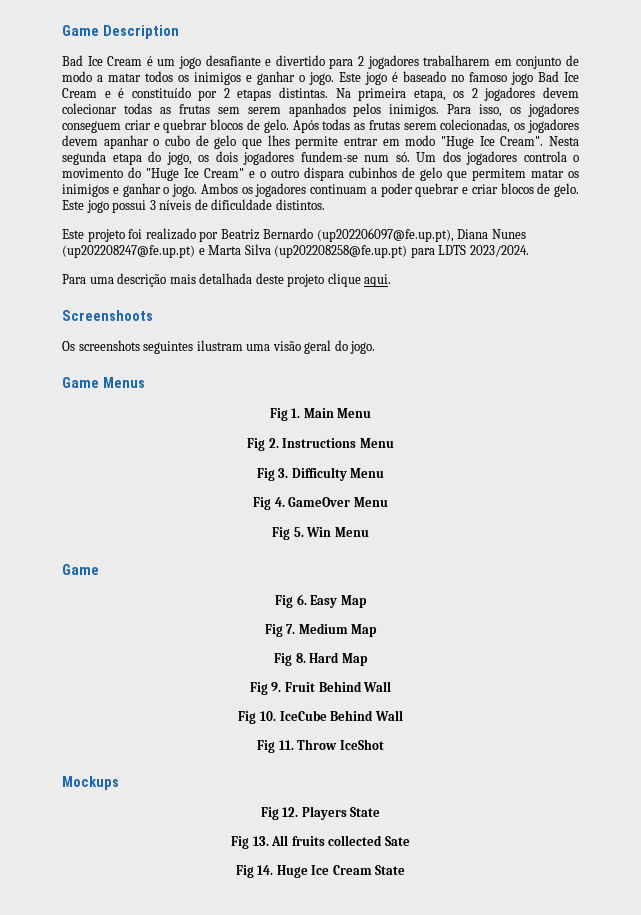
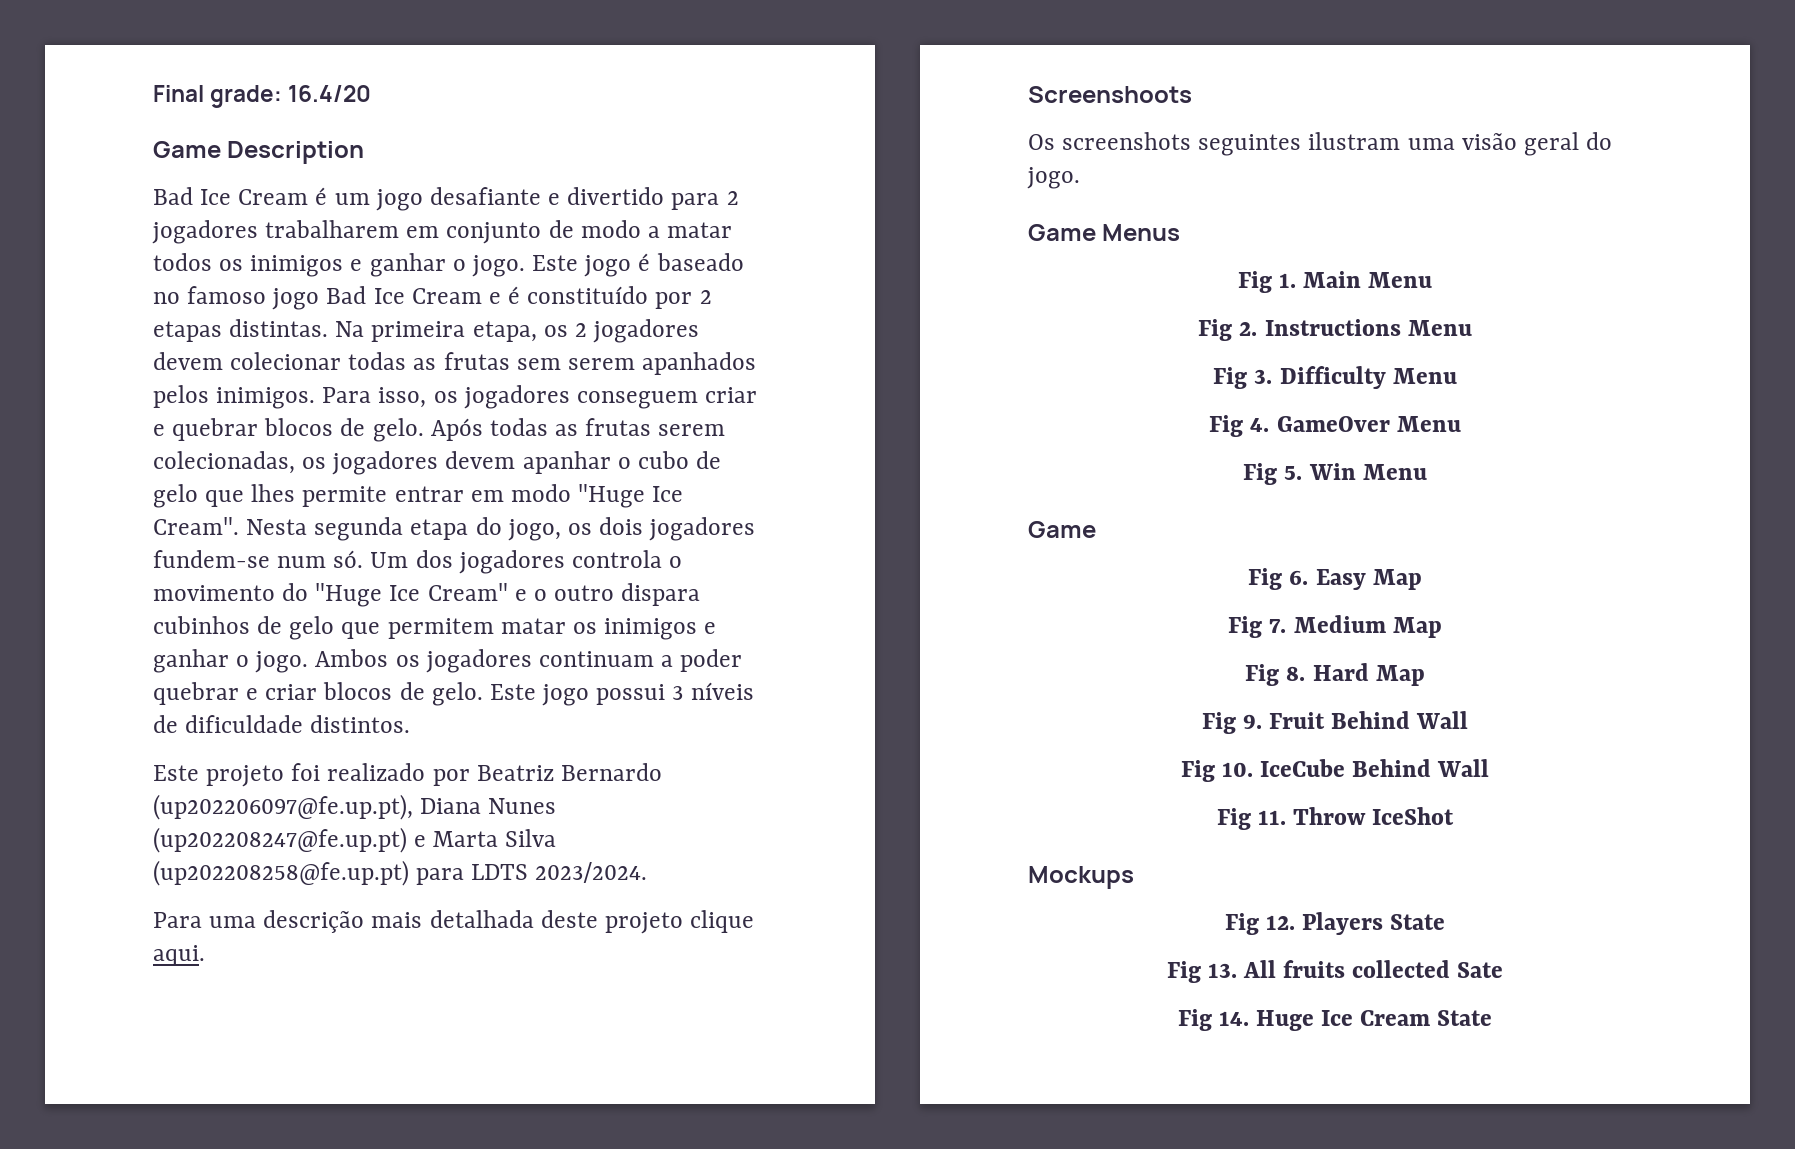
+ Final grade: 16.4/20

